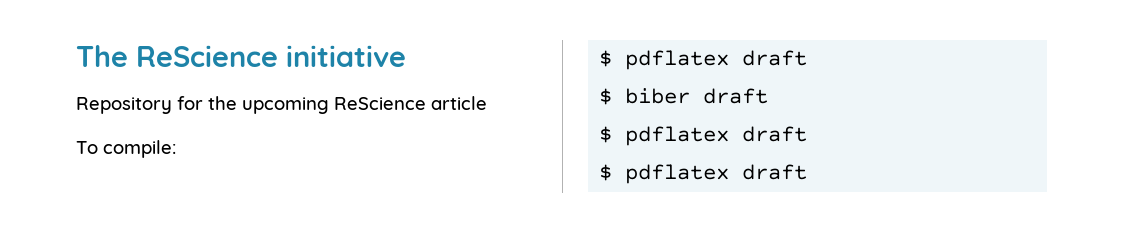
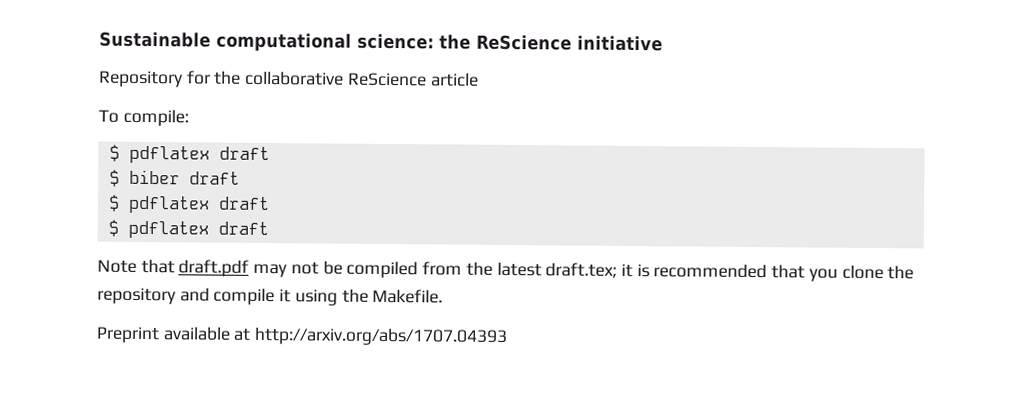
- The ReScience initiative
+ Sustainable computational science: the ReScience initiative
- Repository for the upcoming ReScience article
+ Repository for the collaborative ReScience article
+ Note that draft.pdf may not be compiled from the latest draft.tex; it is recommended that you clone the repository and compile it using the Makefile.
+ Preprint available at http://arxiv.org/abs/1707.04393

